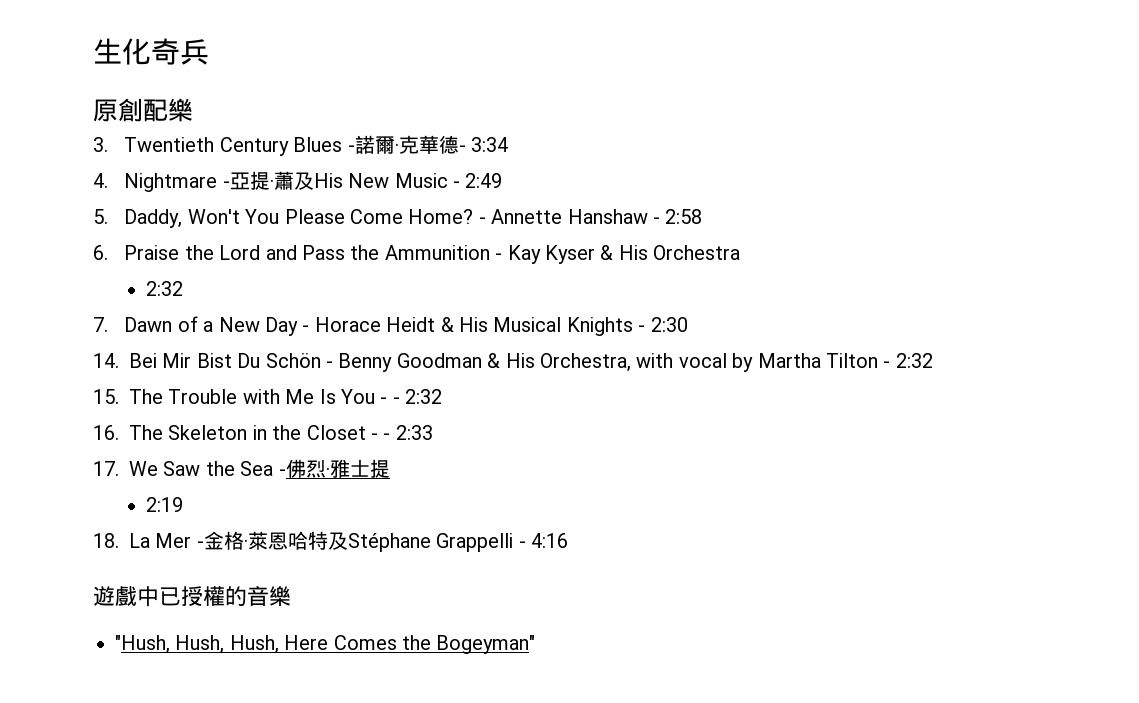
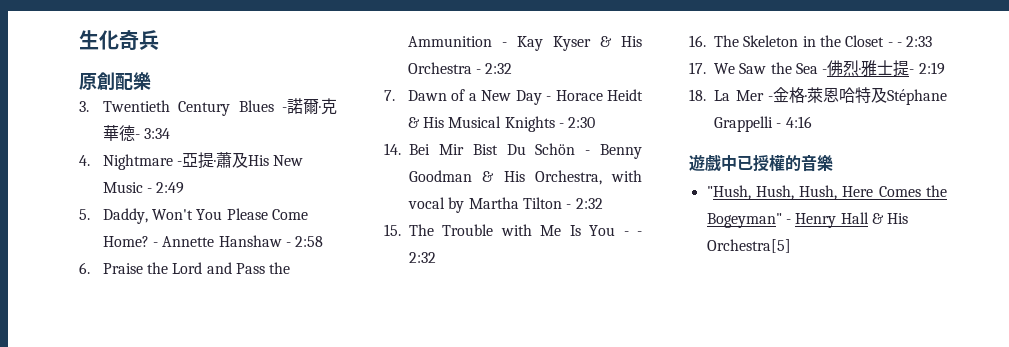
- 6. Praise the Lord and Pass the Ammunition - Kay Kyser & His Orchestra
- 2:32
+ 6. Praise the Lord and Pass the Ammunition - Kay Kyser & His Orchestra - 2:32
- 17. We Saw the Sea -佛烈·雅士提
- 2:19
+ 17. We Saw the Sea -佛烈·雅士提- 2:19
- "Hush, Hush, Hush, Here Comes the Bogeyman"
+ "Hush, Hush, Hush, Here Comes the Bogeyman" - Henry Hall & His Orchestra[5]

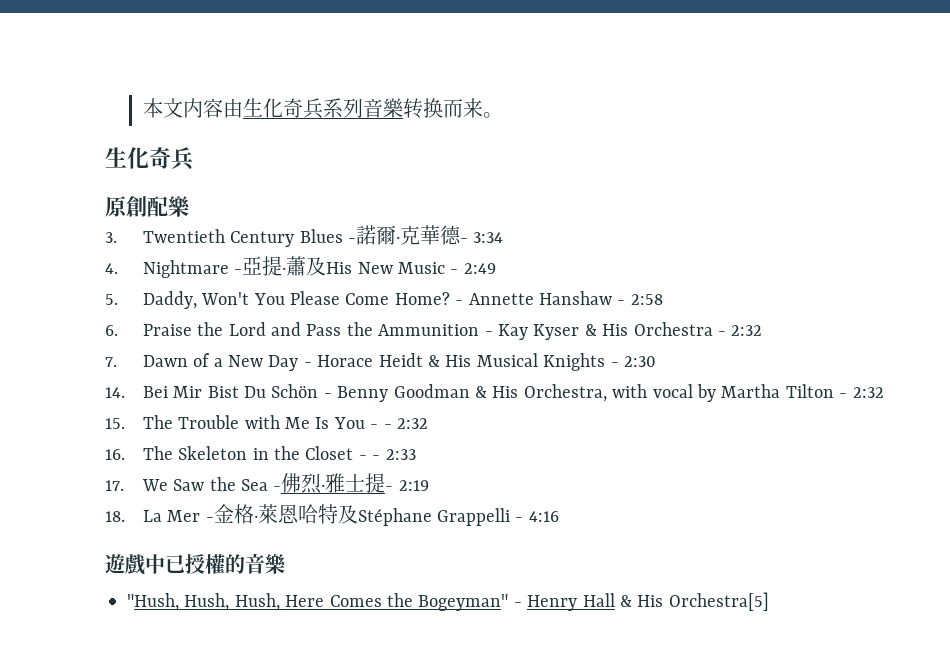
+ 本文内容由生化奇兵系列音樂转换而来。

